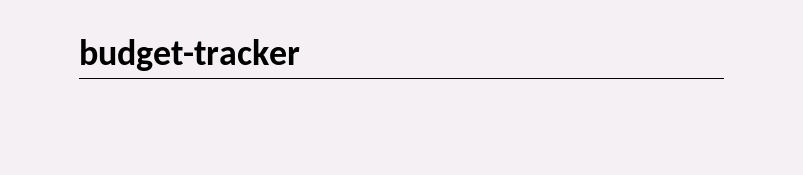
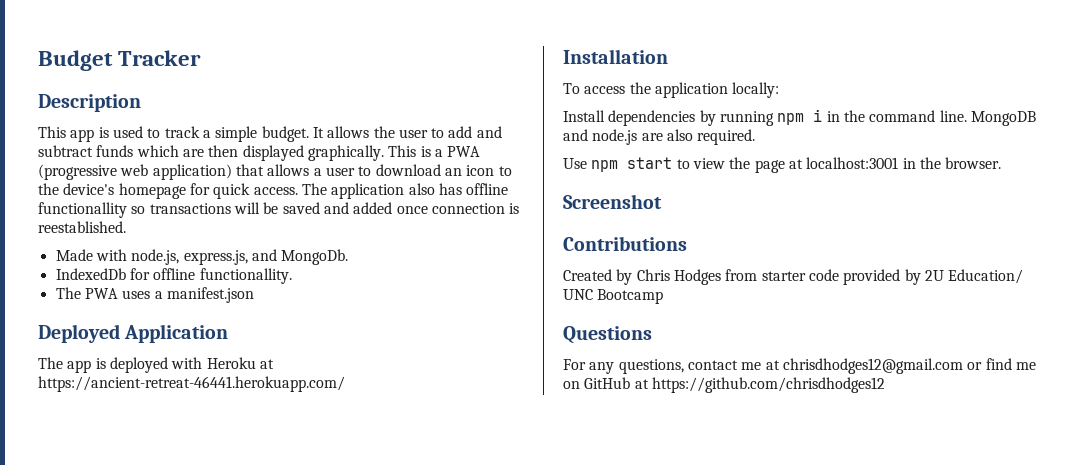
- budget-tracker
+ Budget Tracker
+ Description
+ This app is used to track a simple budget. It allows the user to add and subtract funds which are then displayed graphically. This is a PWA (progressive web application) that allows a user to download an icon to the device's homepage for quick access. The application also has offline functionallity so transactions will be saved and added once connection is reestablished.
+ Made with node.js, express.js, and MongoDb.
+ IndexedDb for offline functionallity.
+ The PWA uses a manifest.json
+ Deployed Application
+ The app is deployed with Heroku at https://ancient-retreat-46441.herokuapp.com/
+ Installation
+ To access the application locally:
+ Install dependencies by running npm i in the command line. MongoDB and node.js are also required.
+ Use npm start to view the page at localhost:3001 in the browser.
+ Screenshot
+ Contributions
+ Created by Chris Hodges from starter code provided by 2U Education/ UNC Bootcamp
+ Questions
+ For any questions, contact me at chrisdhodges12@gmail.com or find me on GitHub at https://github.com/chrisdhodges12

